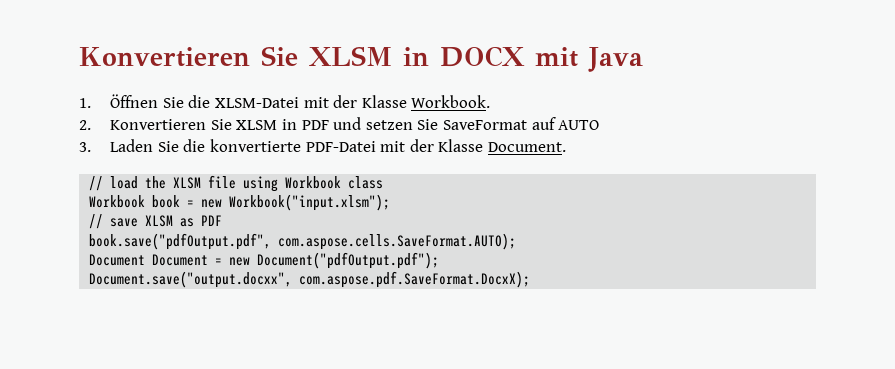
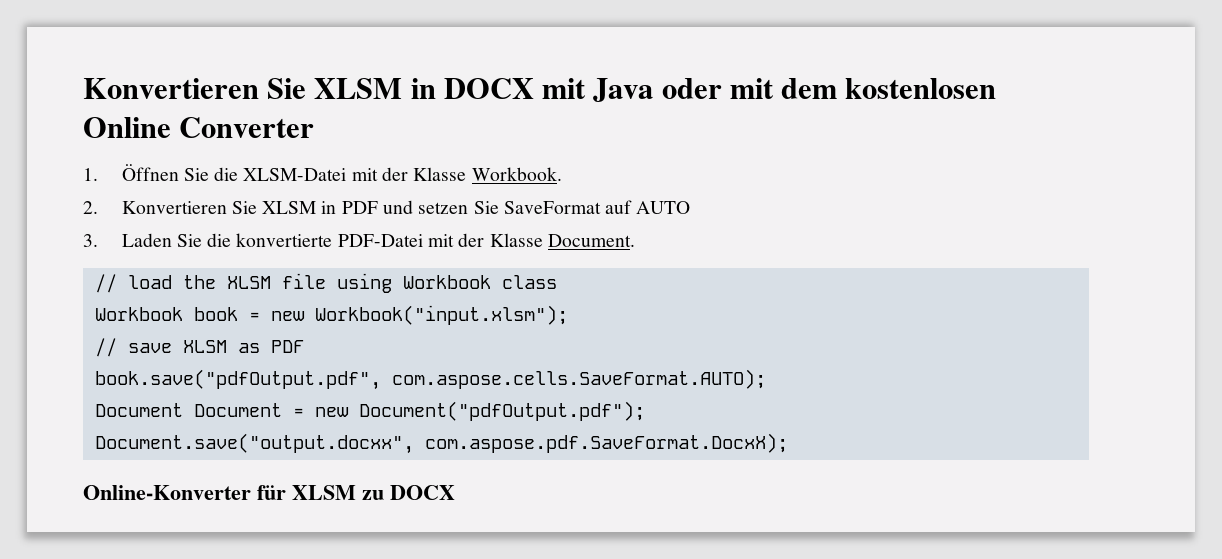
- Konvertieren Sie XLSM in DOCX mit Java
+ Konvertieren Sie XLSM in DOCX mit Java oder mit dem kostenlosen Online Converter
+ Online-Konverter für XLSM zu DOCX

